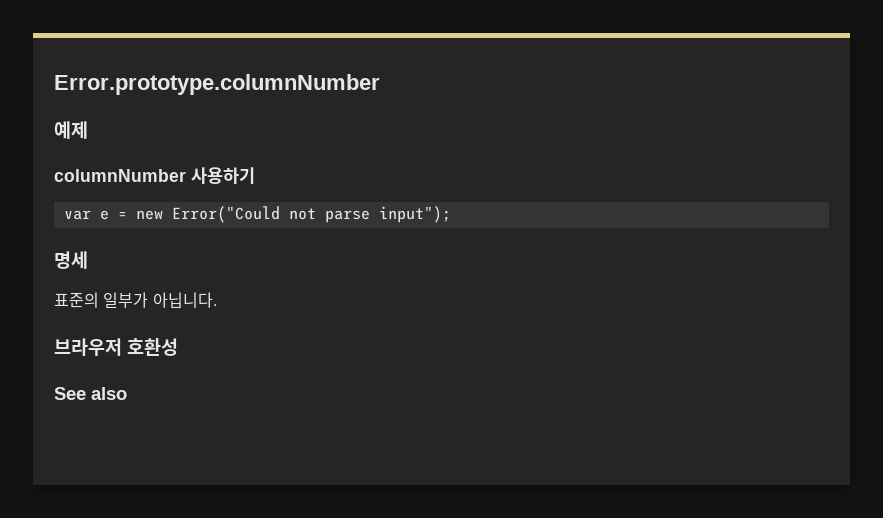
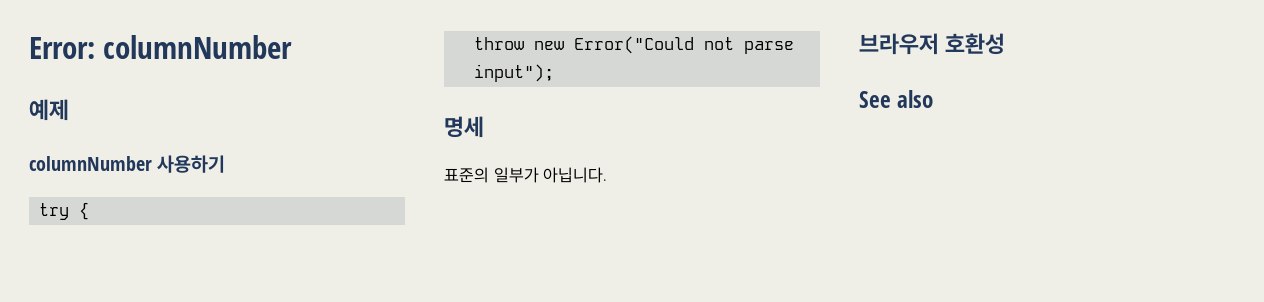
- Error.prototype.columnNumber
+ Error: columnNumber
- var e = new Error("Could not parse input");
+ try {
+ throw new Error("Could not parse input");

